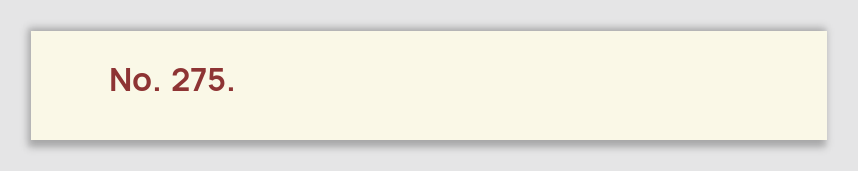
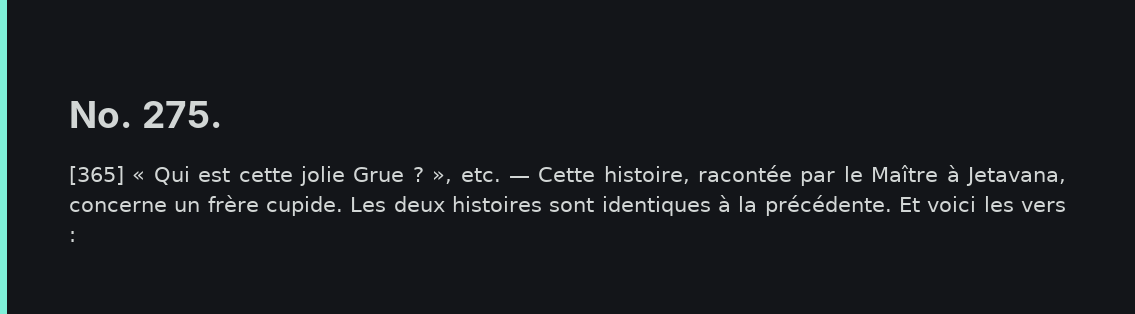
+ [365] « Qui est cette jolie Grue ? », etc. — Cette histoire, racontée par le Maître à Jetavana, concerne un frère cupide. Les deux histoires sont identiques à la précédente. Et voici les vers :

